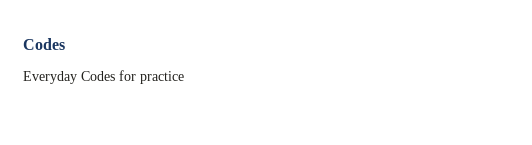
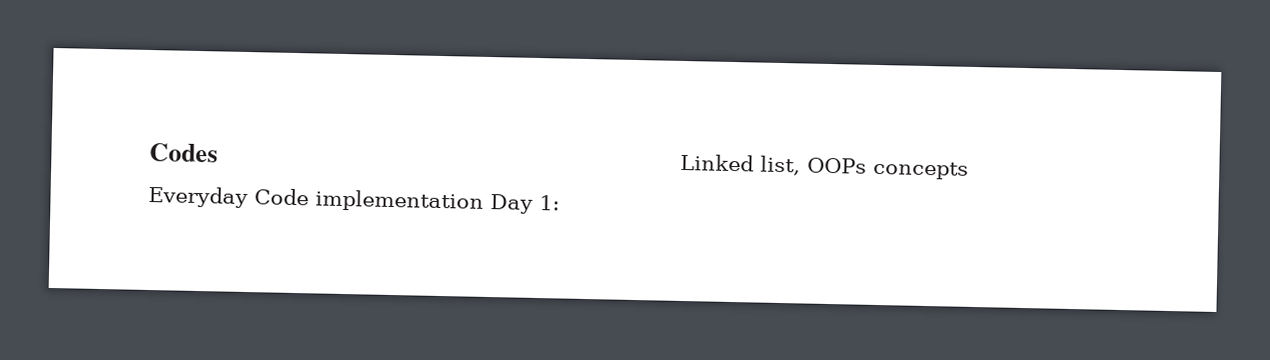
- Everyday Codes for practice
+ Everyday Code implementation Day 1: Linked list, OOPs concepts

